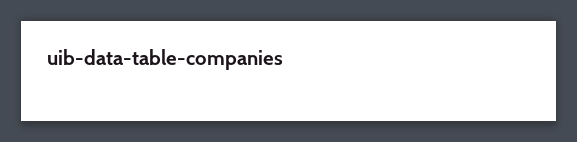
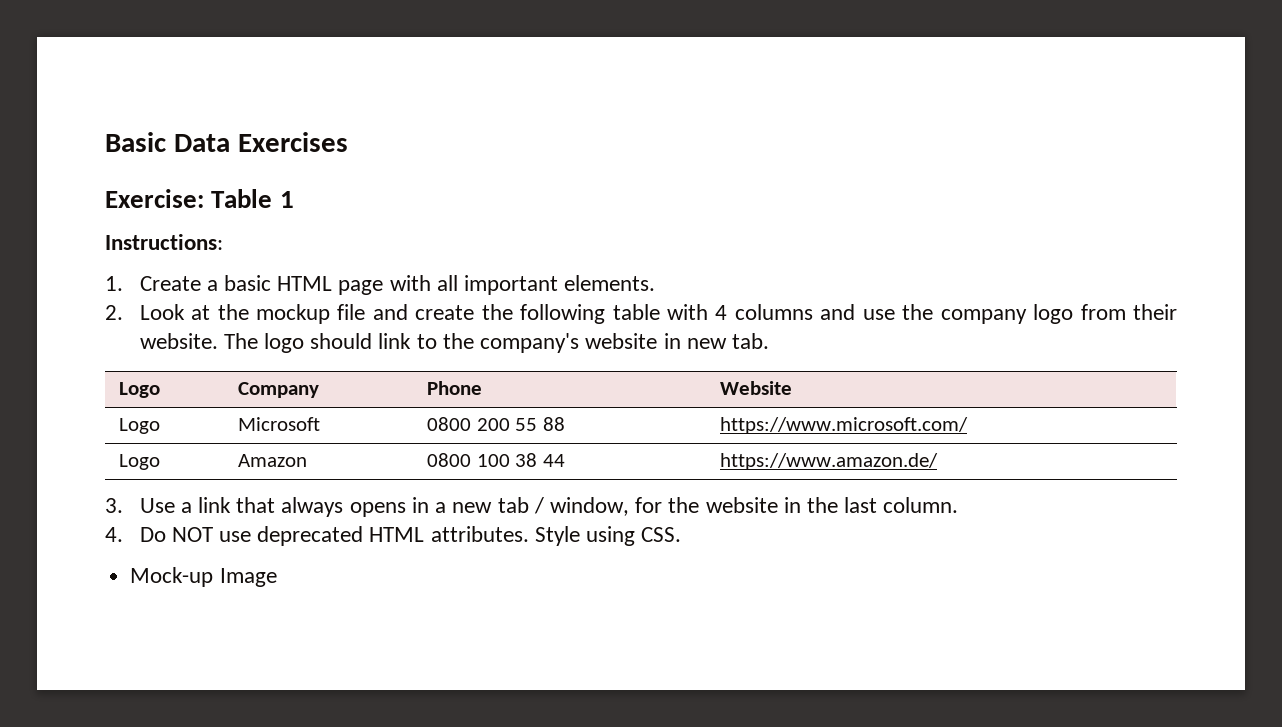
- uib-data-table-companies
+ Basic Data Exercises
+ Exercise: Table 1
+ Instructions:
+ 1. Create a basic HTML page with all important elements.
+ 2. Look at the mockup file and create the following table with 4 columns and use the company logo from their website. The logo should link to the company's website in new tab.
+ Logo | Company | Phone | Website
+ Logo | Microsoft | 0800 200 55 88 | https://www.microsoft.com/
+ Logo | Amazon | 0800 100 38 44 | https://www.amazon.de/
+ 3. Use a link that always opens in a new tab / window, for the website in the last column.
+ 4. Do NOT use deprecated HTML attributes. Style using CSS.
+ Mock-up Image

